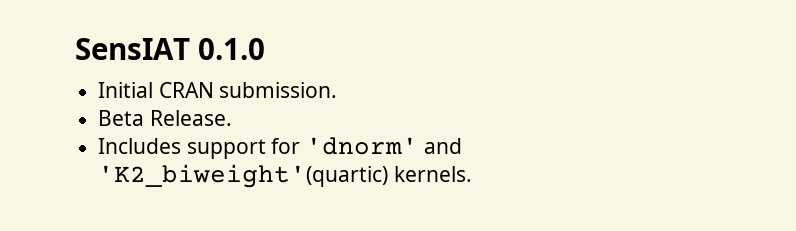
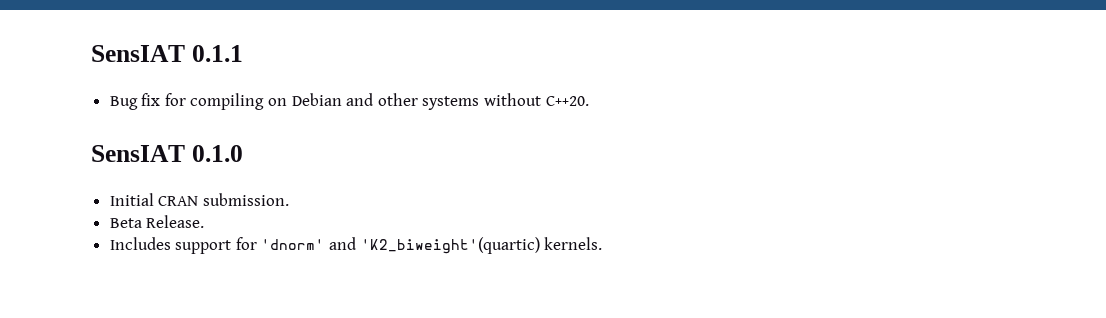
+ SensIAT 0.1.1
+ Bug fix for compiling on Debian and other systems without C++20.

